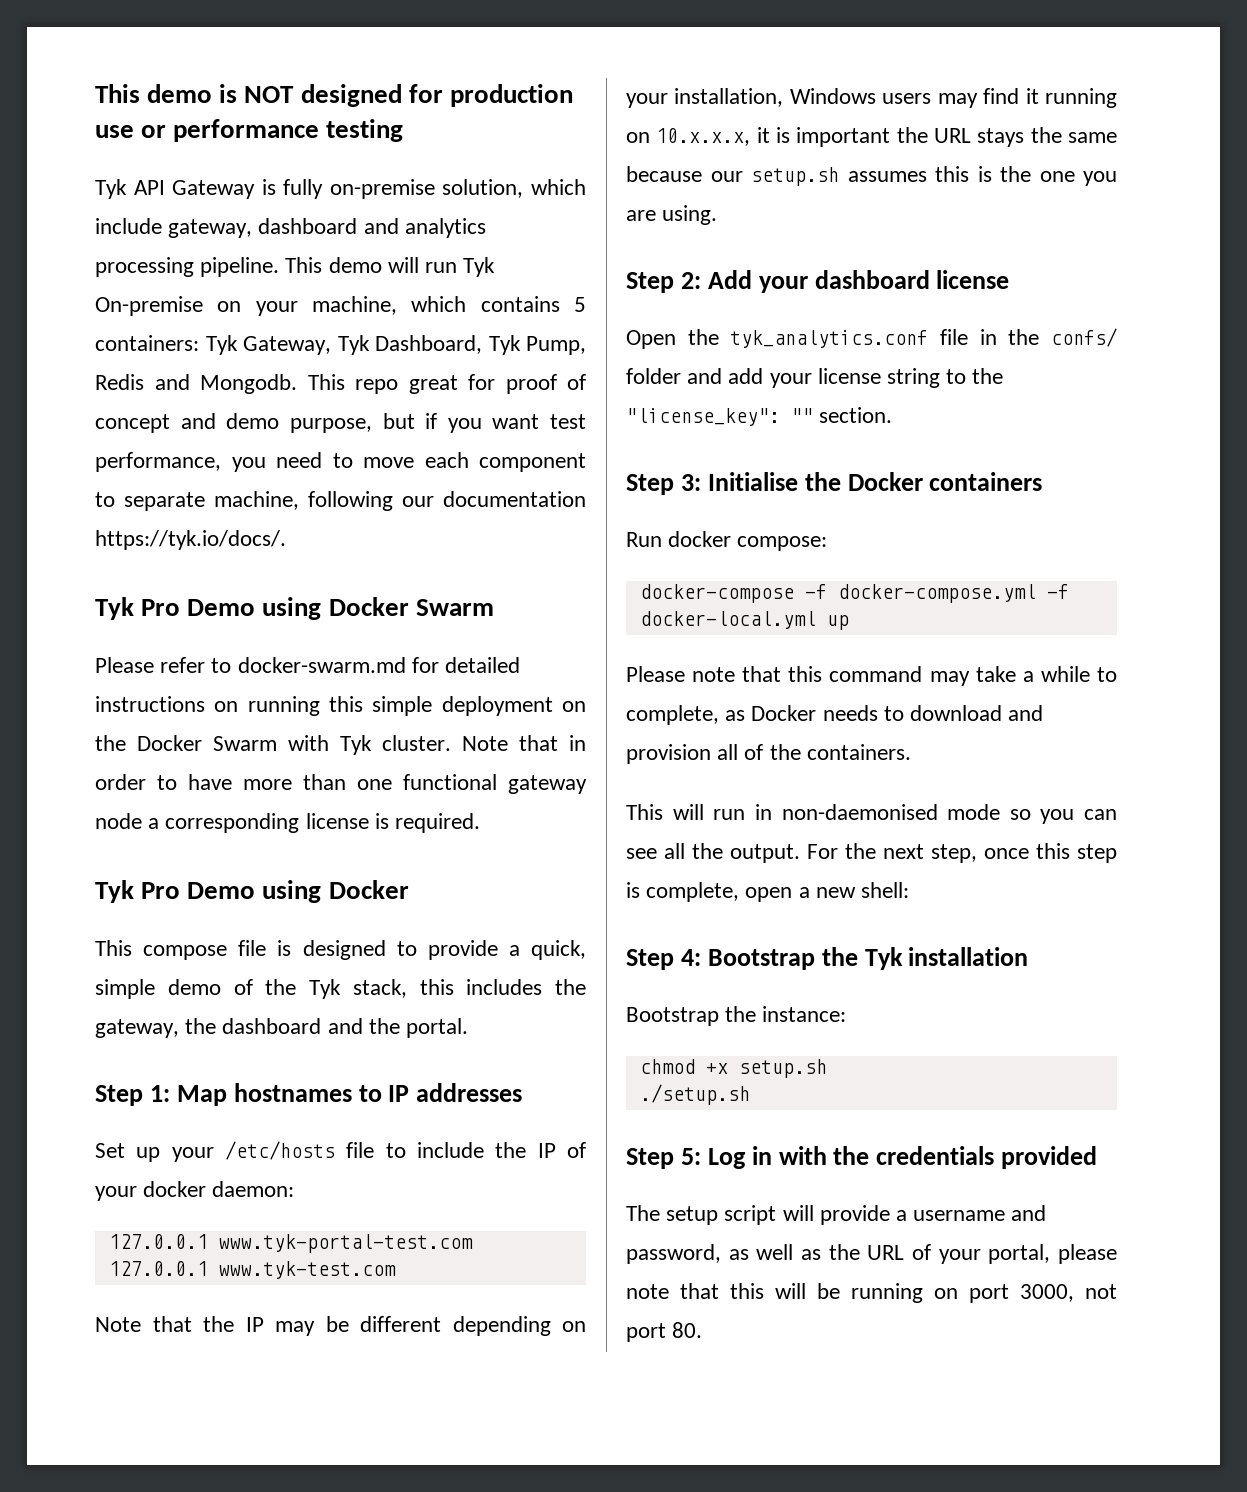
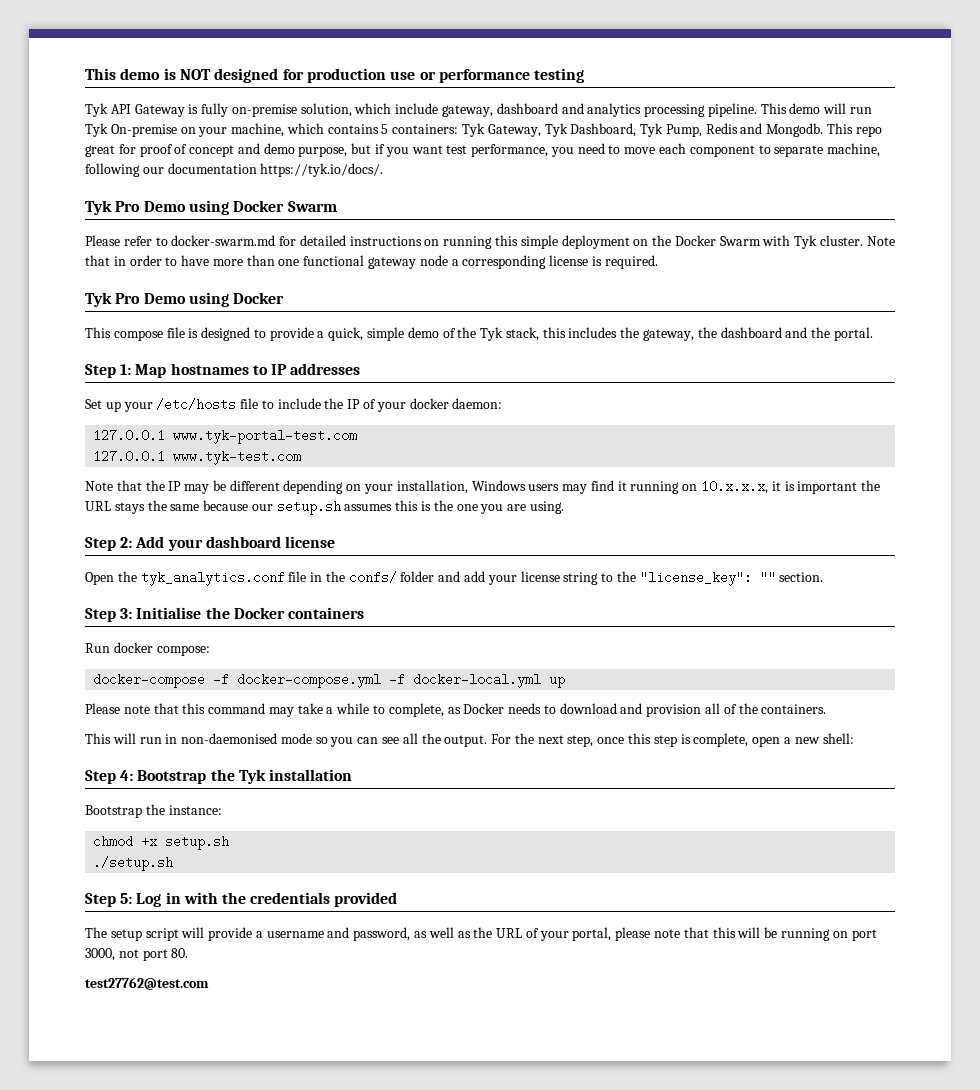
+ test27762@test.com

